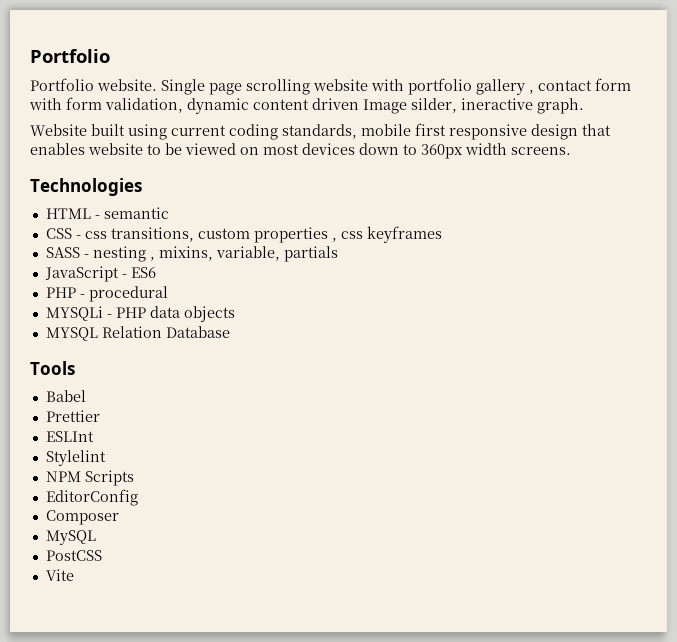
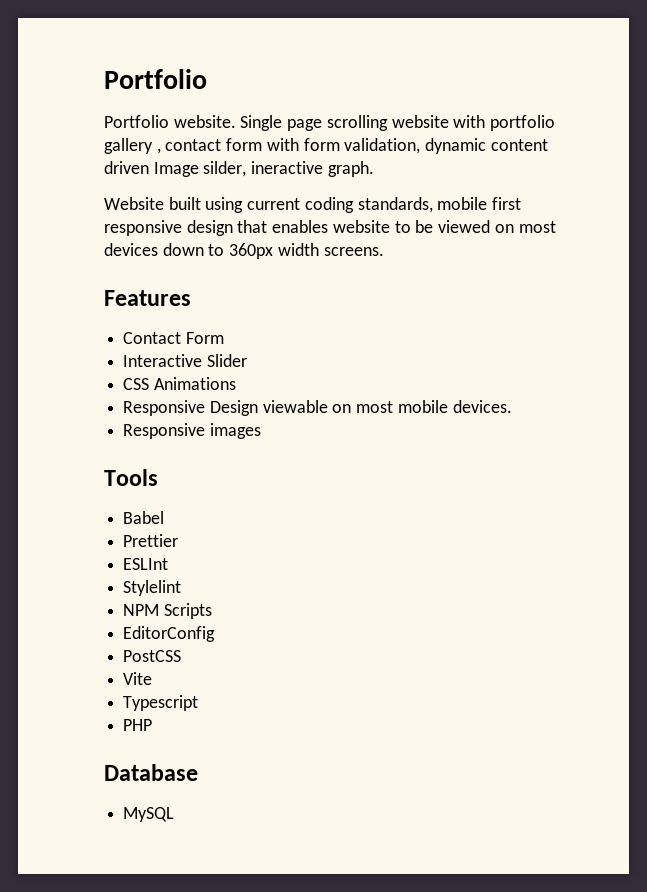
- Technologies
- HTML - semantic
- CSS - css transitions, custom properties , css keyframes
- SASS - nesting , mixins, variable, partials
- JavaScript - ES6
- PHP - procedural
- MYSQLi - PHP data objects
- MYSQL Relation Database
+ Features
+ Contact Form
+ Interactive Slider
+ CSS Animations
+ Responsive Design viewable on most mobile devices.
+ Responsive images
- Composer
- MySQL
+ Typescript
+ PHP
+ Database
+ MySQL

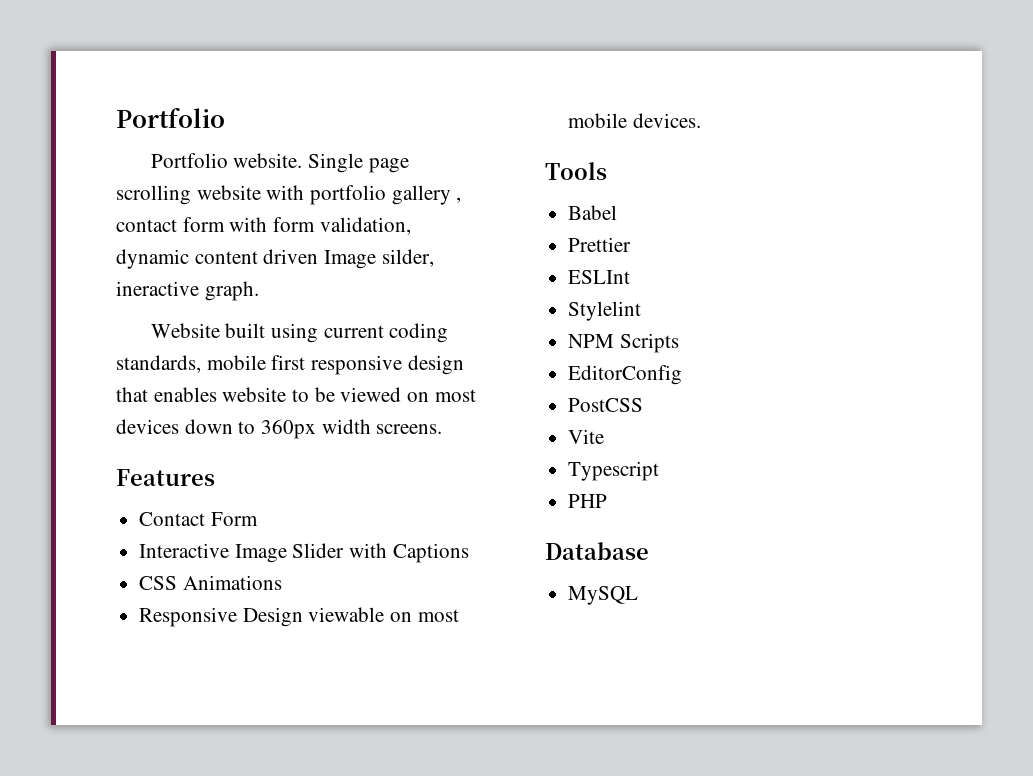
- Interactive Slider
+ Interactive Image Slider with Captions
- Responsive images

